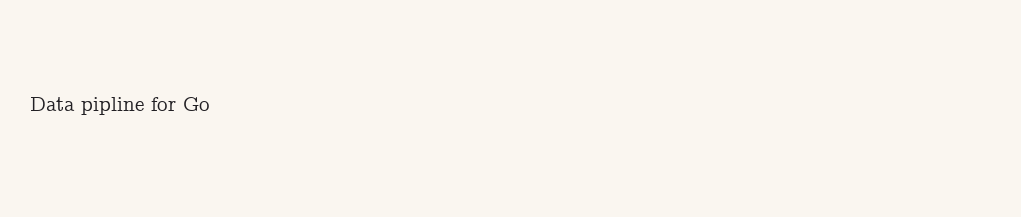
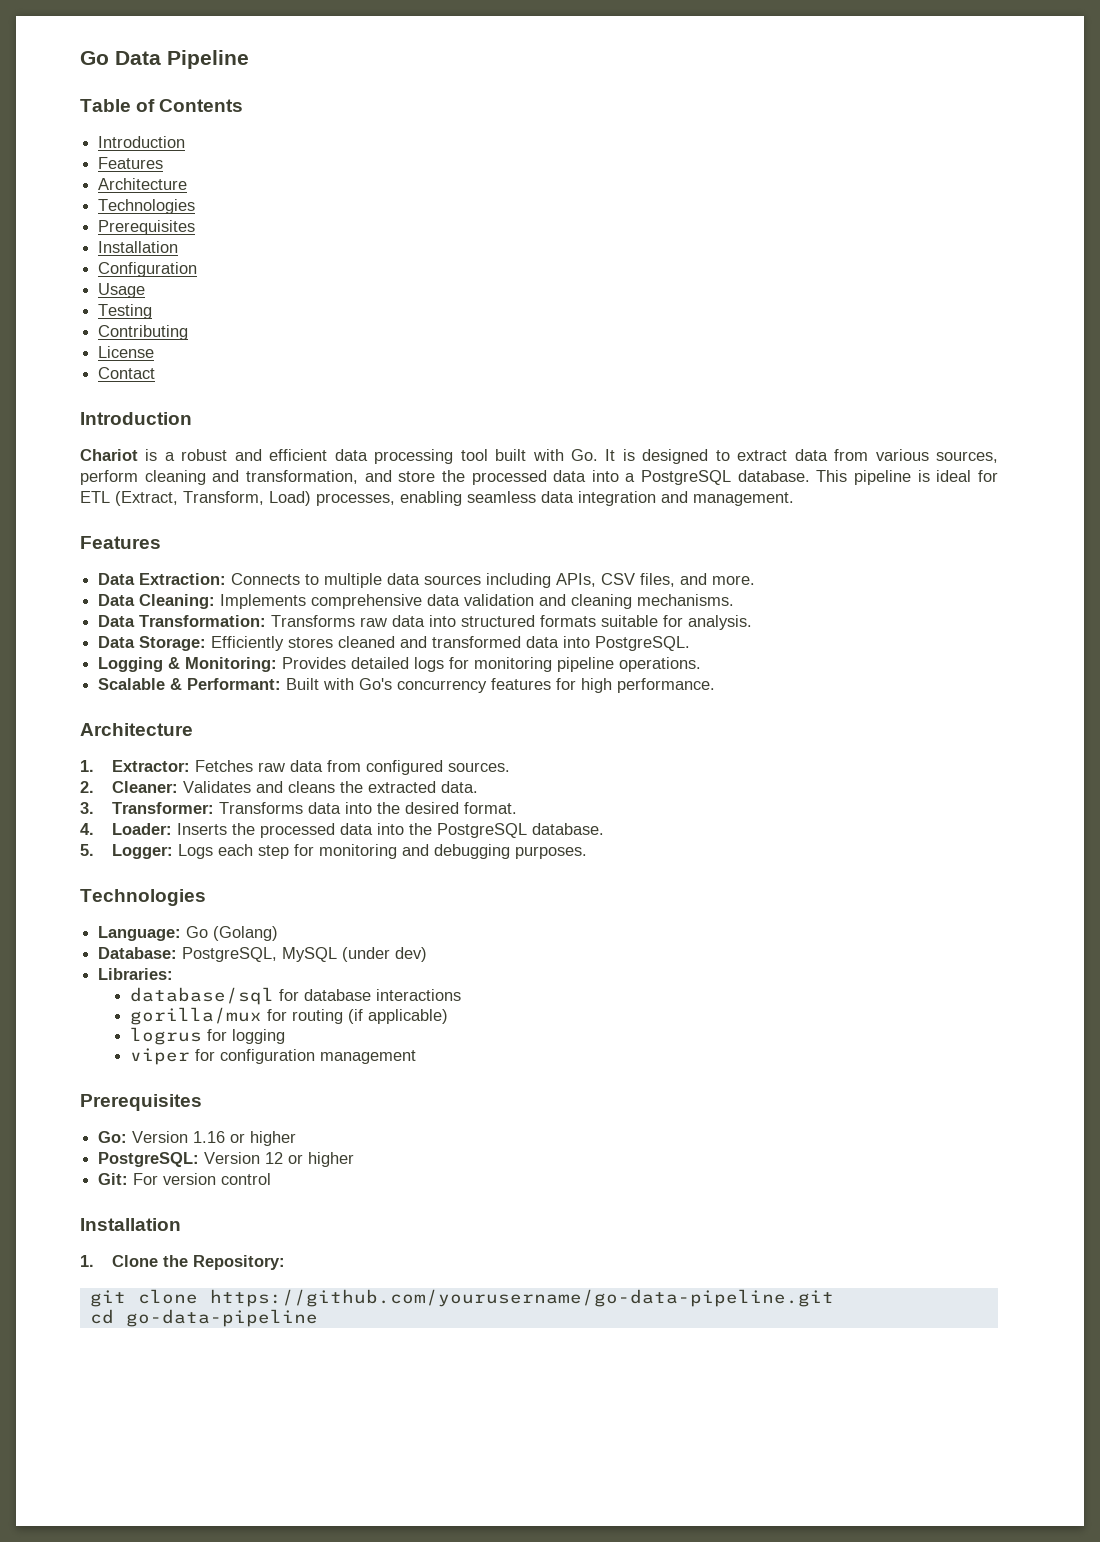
- Data pipline for Go
+ Go Data Pipeline
+ Table of Contents
+ Introduction
+ Features
+ Architecture
+ Technologies
+ Prerequisites
+ Installation
+ Configuration
+ Usage
+ Testing
+ Contributing
+ License
+ Contact
+ Introduction
+ Chariot is a robust and efficient data processing tool built with Go. It is designed to extract data from various sources, perform cleaning and transformation, and store the processed data into a PostgreSQL database. This pipeline is ideal for ETL (Extract, Transform, Load) processes, enabling seamless data integration and management.
+ Features
+ Data Extraction: Connects to multiple data sources including APIs, CSV files, and more.
+ Data Cleaning: Implements comprehensive data validation and cleaning mechanisms.
+ Data Transformation: Transforms raw data into structured formats suitable for analysis.
+ Data Storage: Efficiently stores cleaned and transformed data into PostgreSQL.
+ Logging & Monitoring: Provides detailed logs for monitoring pipeline operations.
+ Scalable & Performant: Built with Go's concurrency features for high performance.
+ Architecture
+ 1. Extractor: Fetches raw data from configured sources.
+ 2. Cleaner: Validates and cleans the extracted data.
+ 3. Transformer: Transforms data into the desired format.
+ 4. Loader: Inserts the processed data into the PostgreSQL database.
+ 5. Logger: Logs each step for monitoring and debugging purposes.
+ Technologies
+ Language: Go (Golang)
+ Database: PostgreSQL, MySQL (under dev)
+ Libraries:
+ database/sql for database interactions
+ gorilla/mux for routing (if applicable)
+ logrus for logging
+ viper for configuration management
+ Prerequisites
+ Go: Version 1.16 or higher
+ PostgreSQL: Version 12 or higher
+ Git: For version control
+ Installation
+ 1. Clone the Repository:
+ git clone https://github.com/yourusername/go-data-pipeline.git
+ cd go-data-pipeline

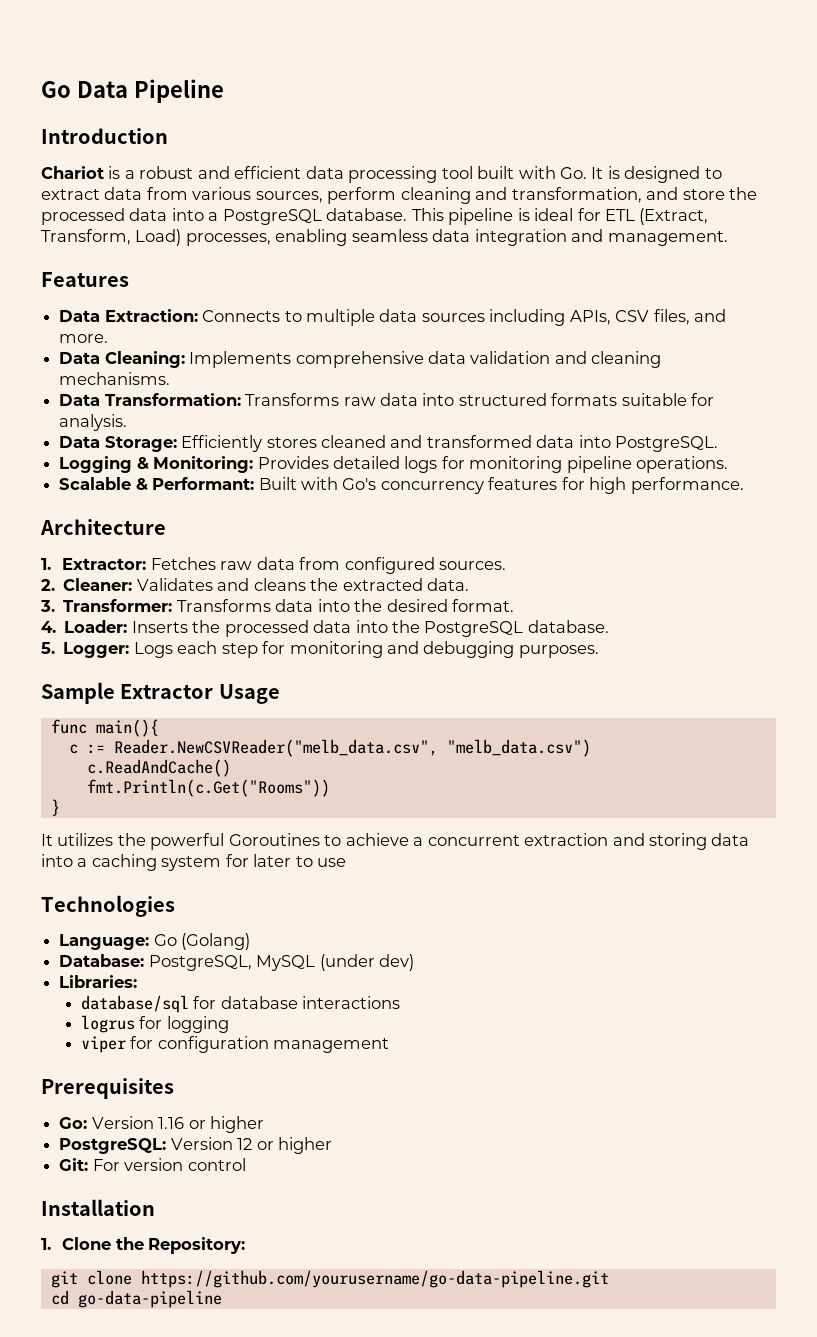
- Table of Contents
- Introduction
- Features
- Architecture
- Technologies
- Prerequisites
- Installation
- Configuration
- Usage
- Testing
- Contributing
- License
- Contact
+ Sample Extractor Usage
+ func main(){
+ c := Reader.NewCSVReader("melb_data.csv", "melb_data.csv")
+ c.ReadAndCache()
+ fmt.Println(c.Get("Rooms"))
+ }
+ It utilizes the powerful Goroutines to achieve a concurrent extraction and storing data into a caching system for later to use
- gorilla/mux for routing (if applicable)

